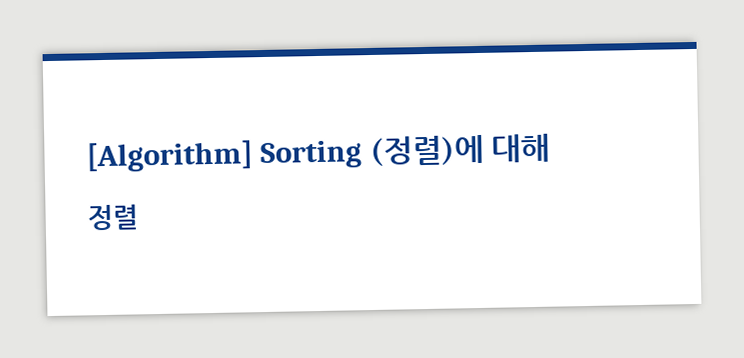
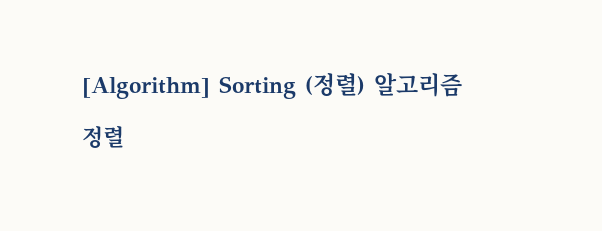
- [Algorithm] Sorting (정렬)에 대해
+ [Algorithm] Sorting (정렬) 알고리즘

